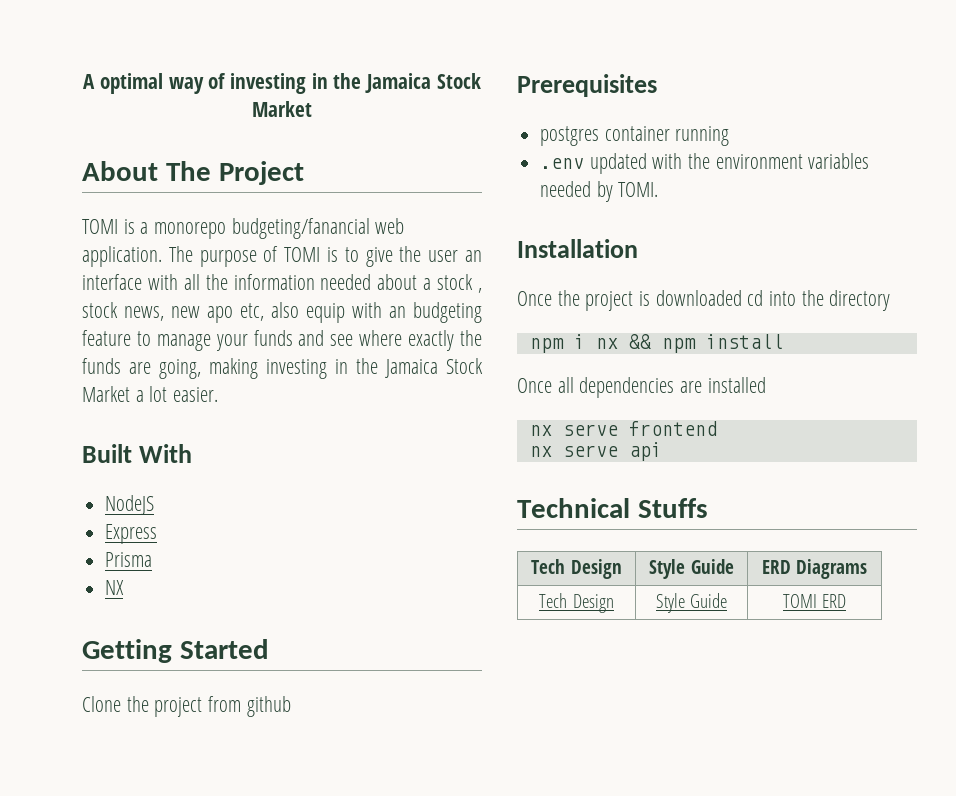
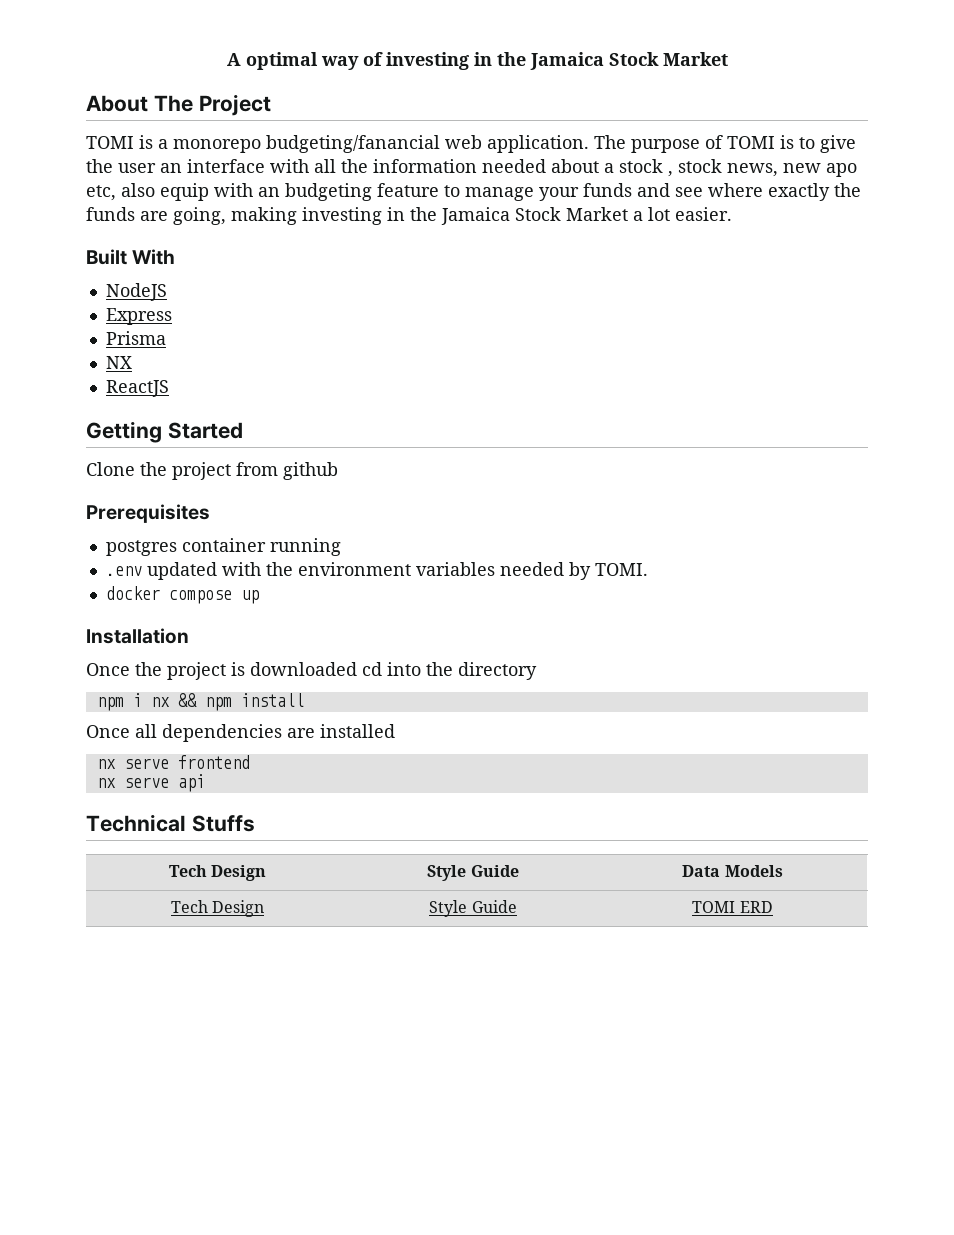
+ ReactJS
+ docker compose up
- Tech Design | Style Guide | ERD Diagrams
+ Tech Design | Style Guide | Data Models

